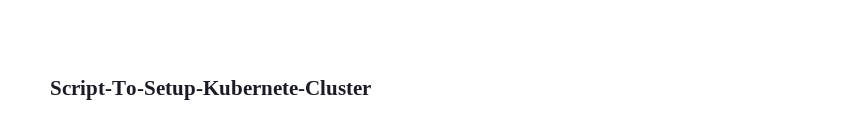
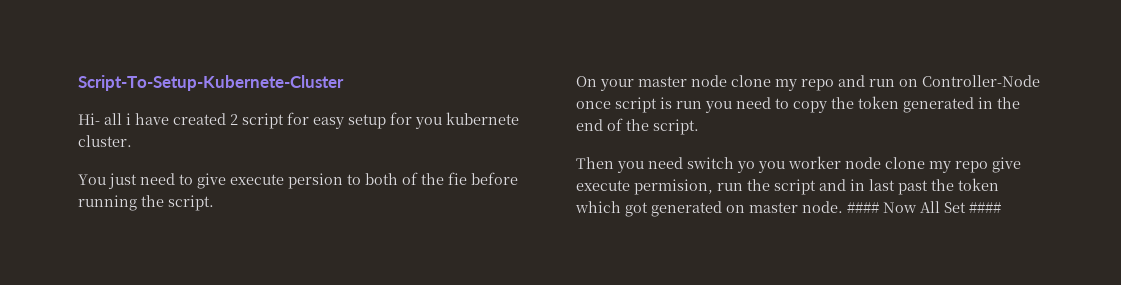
+ Hi- all i have created 2 script for easy setup for you kubernete cluster.
+ You just need to give execute persion to both of the fie before running the script.
+ On your master node clone my repo and run on Controller-Node once script is run you need to copy the token generated in the end of the script.
+ Then you need switch yo you worker node clone my repo give execute permision, run the script and in last past the token which got generated on master node. #### Now All Set ####

